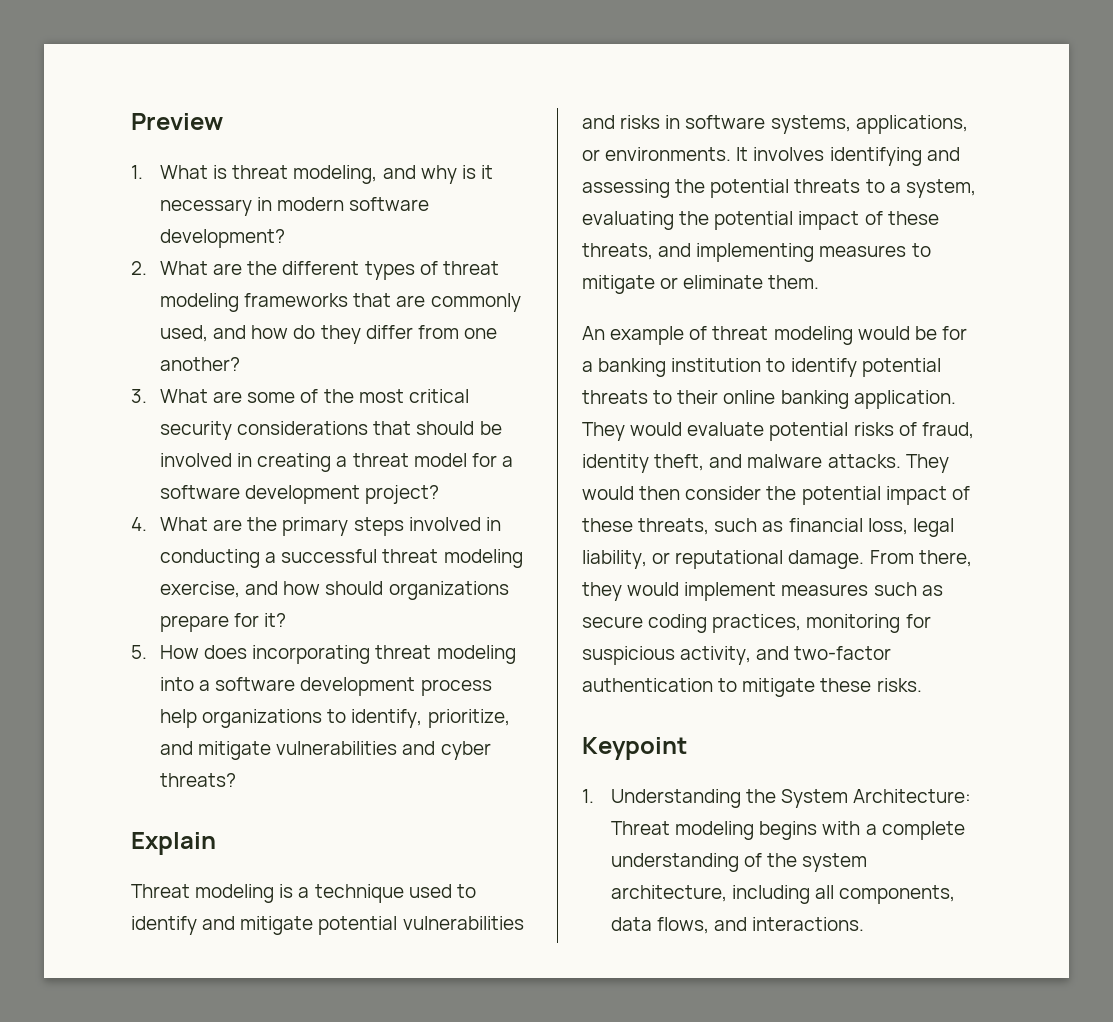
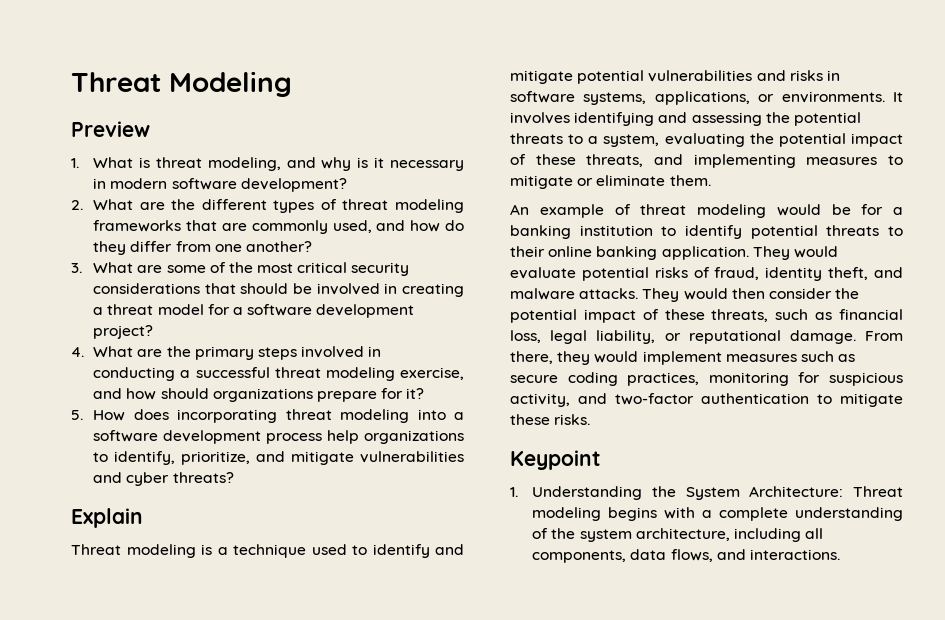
+ Threat Modeling

